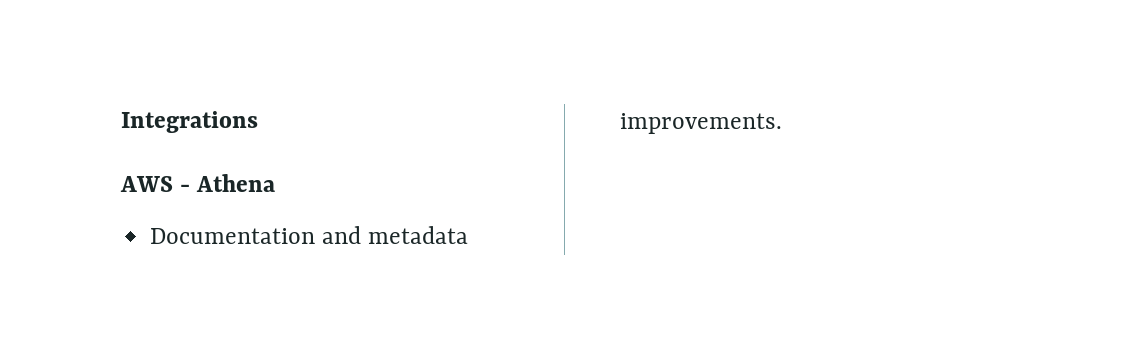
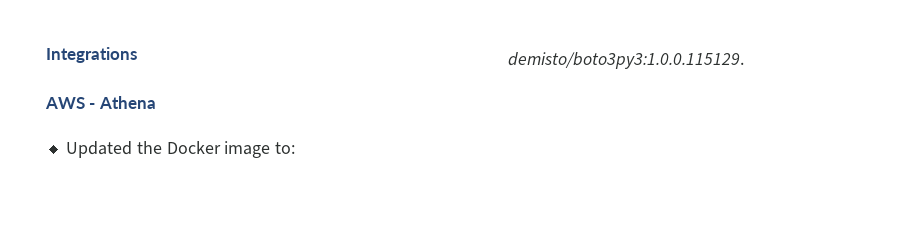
- Documentation and metadata improvements.
+ Updated the Docker image to: demisto/boto3py3:1.0.0.115129.

